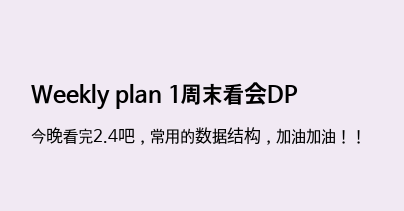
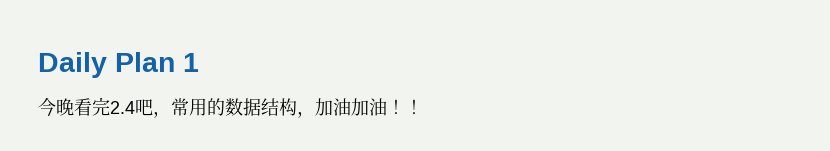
- Weekly plan 1周末看会DP
+ Daily Plan 1

